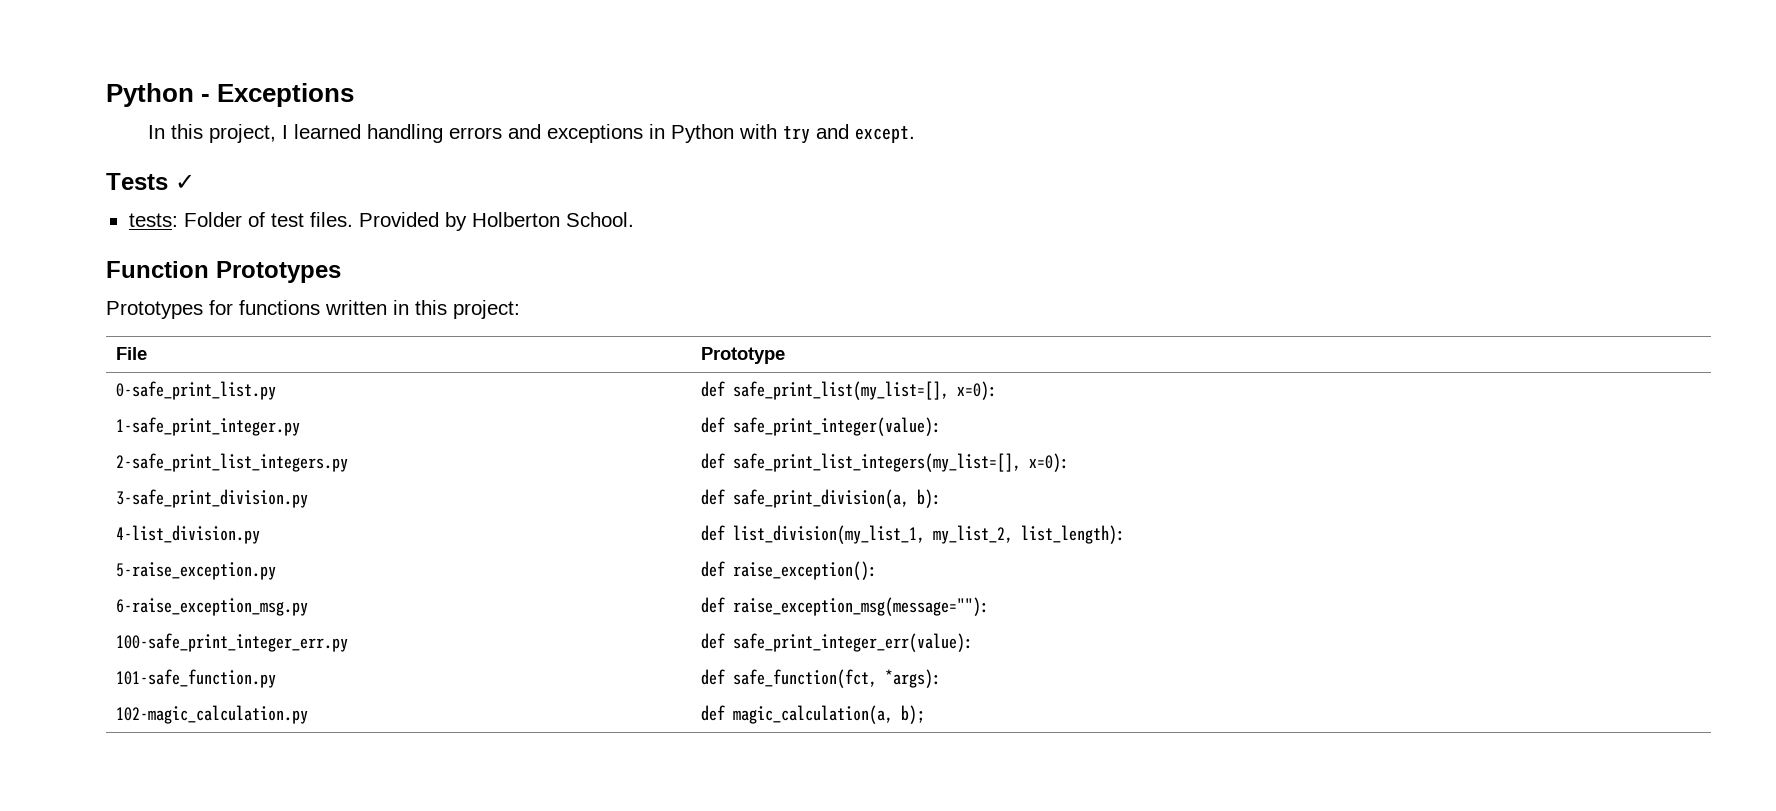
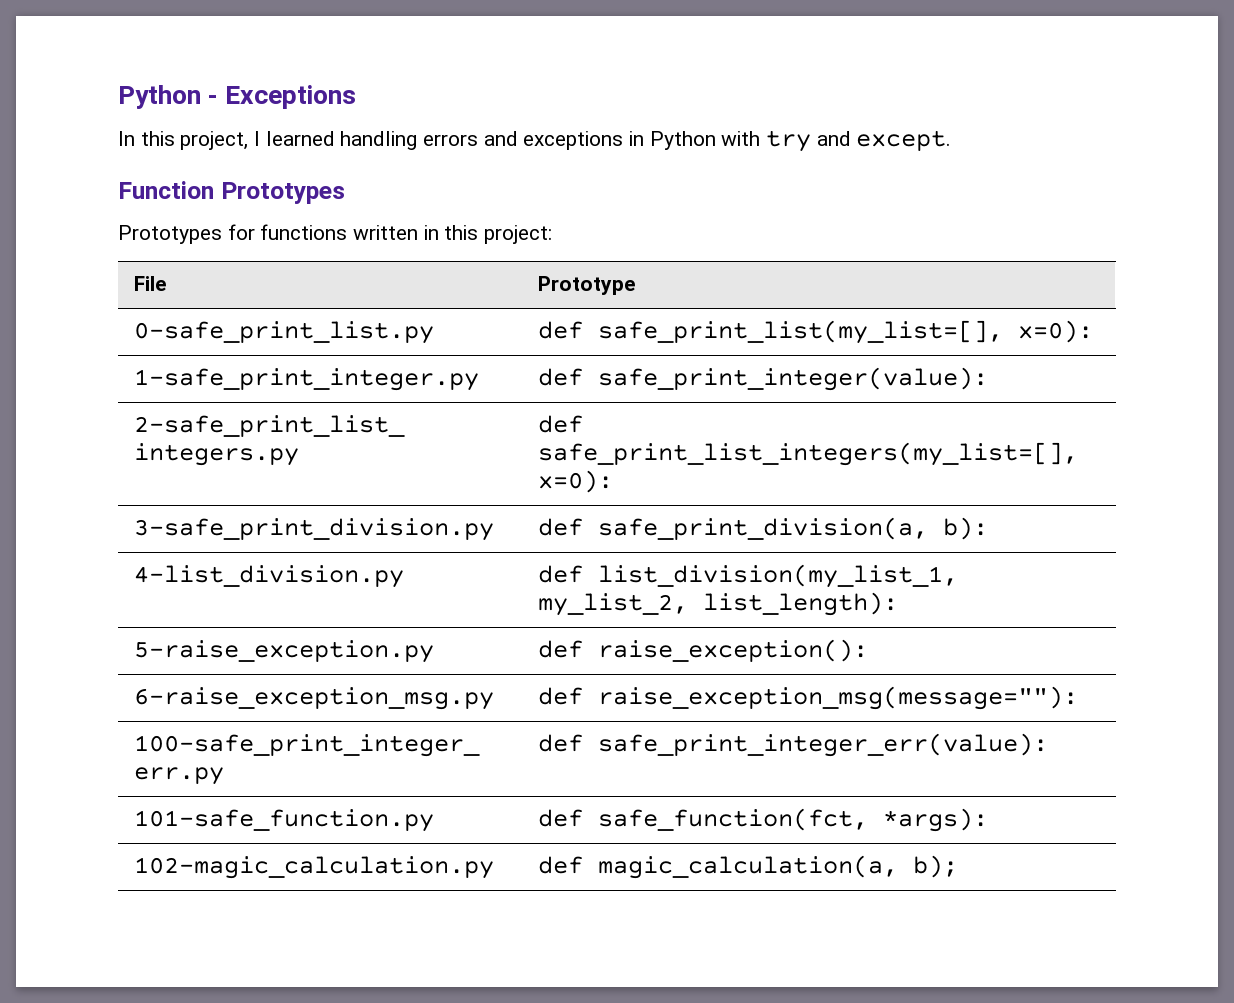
- Tests ✓
- tests: Folder of test files. Provided by Holberton School.

